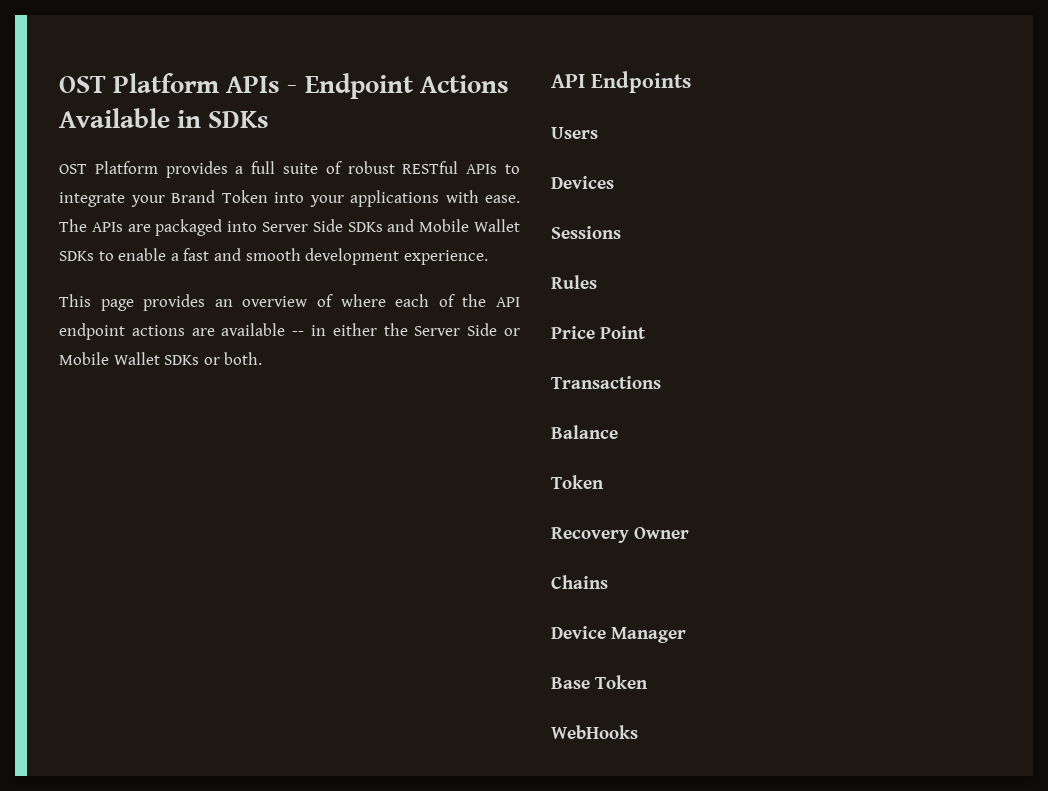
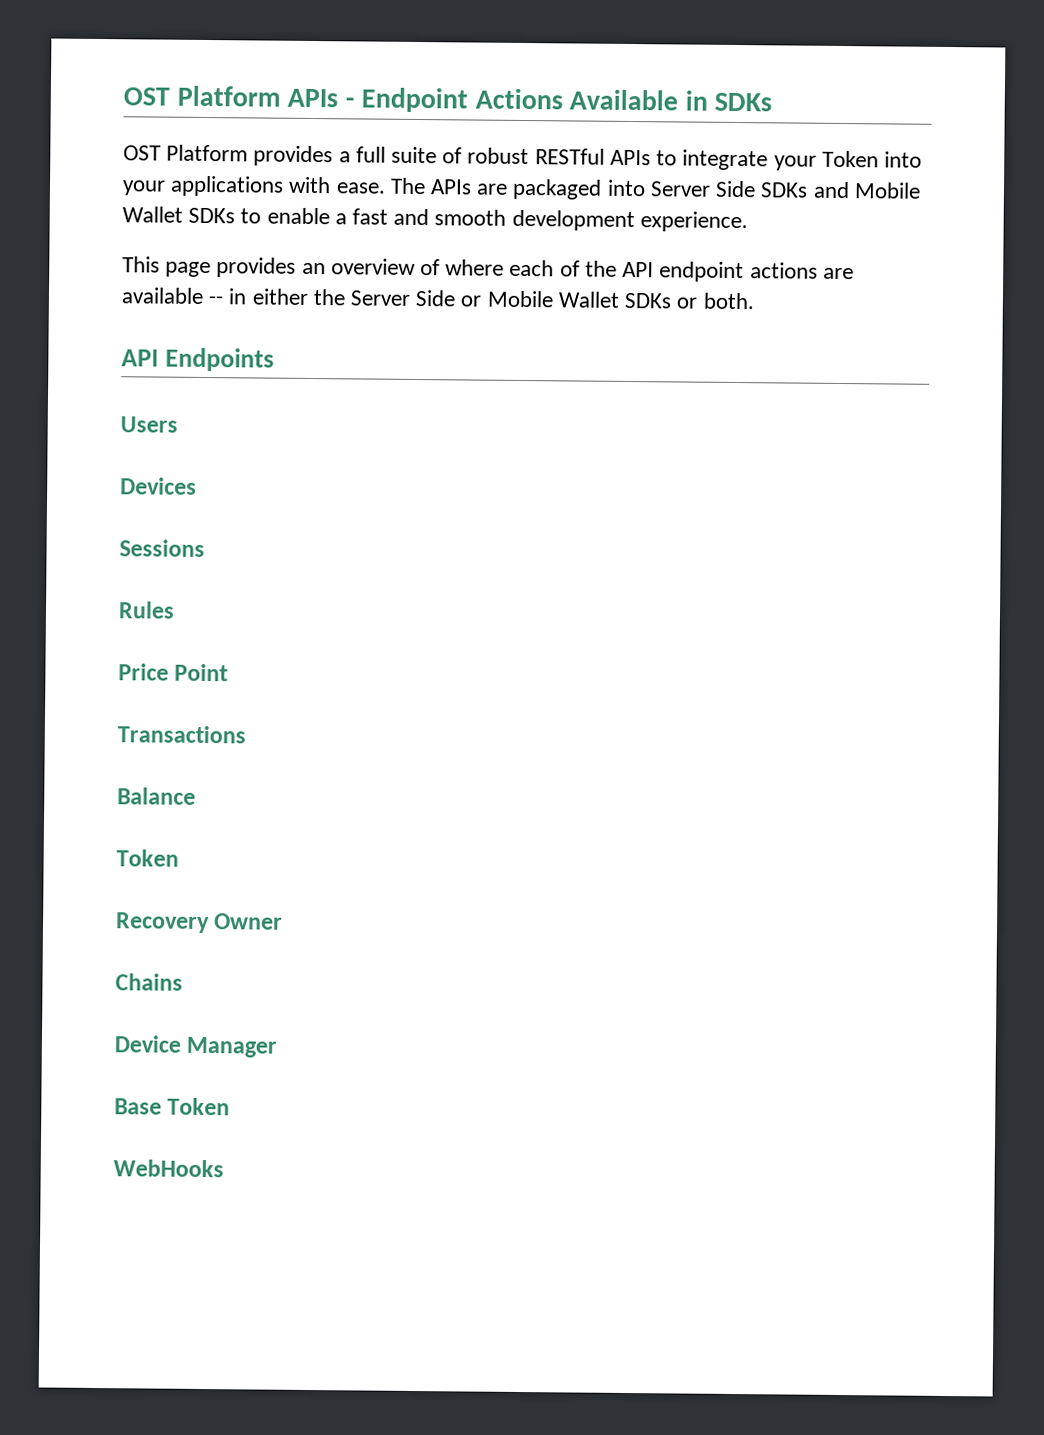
- OST Platform provides a full suite of robust RESTful APIs to integrate your Brand Token into your applications with ease.
+ OST Platform provides a full suite of robust RESTful APIs to integrate your Token into your applications with ease.

